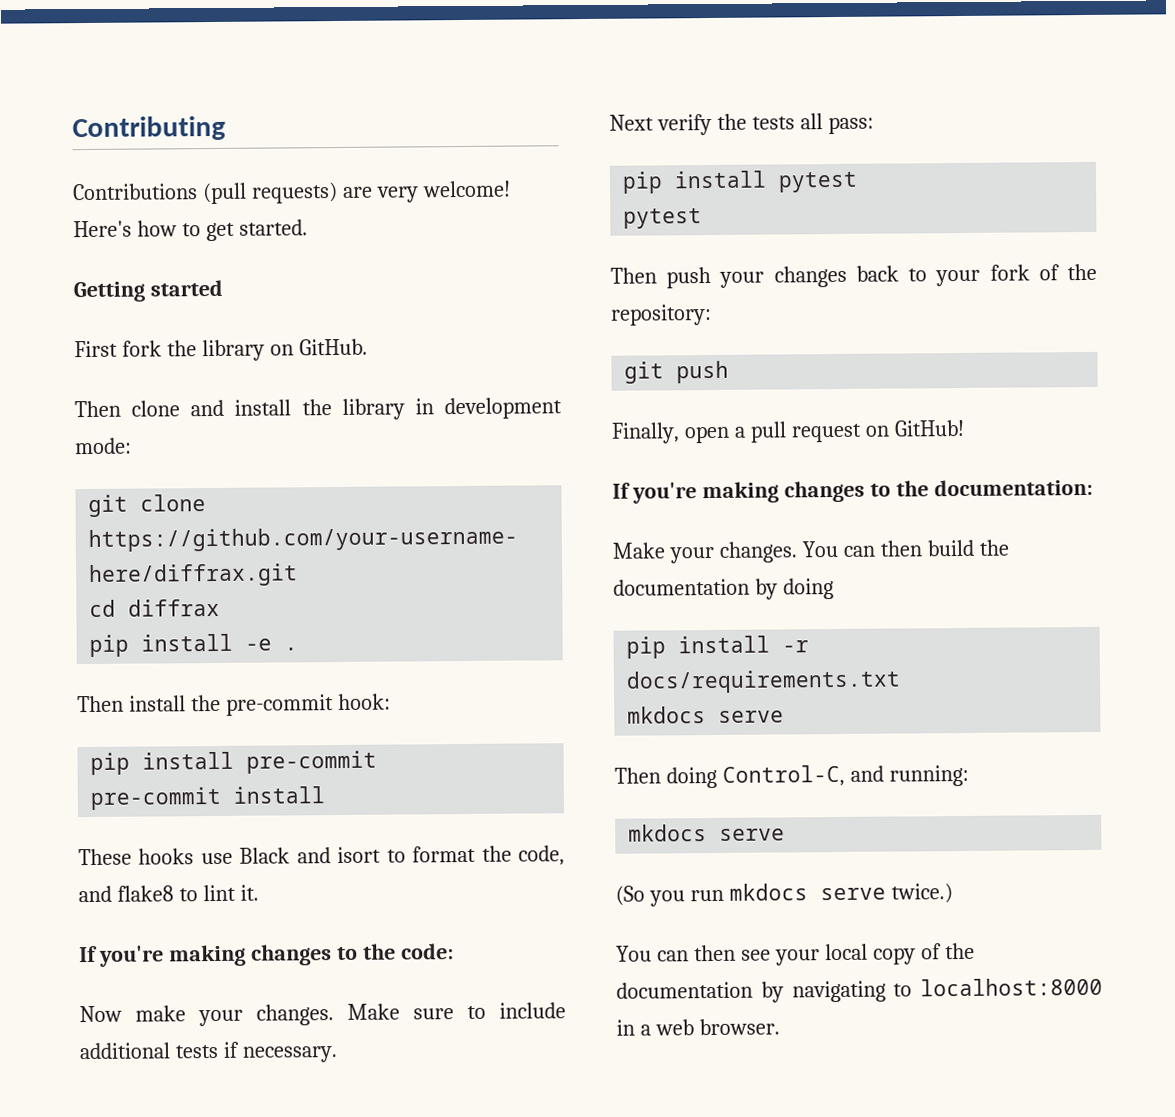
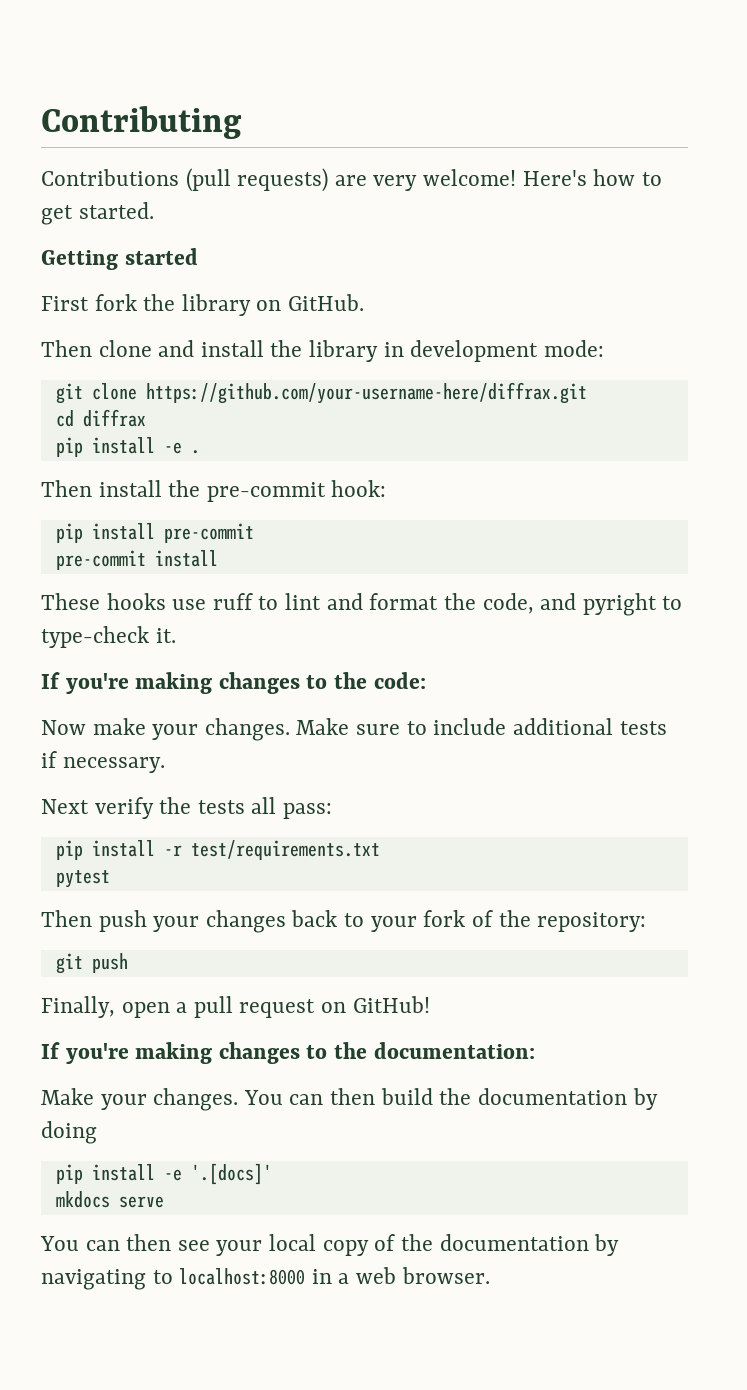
- These hooks use Black and isort to format the code, and flake8 to lint it.
+ These hooks use ruff to lint and format the code, and pyright to type-check it.
- pip install pytest
+ pip install -r test/requirements.txt
- pip install -r docs/requirements.txt
+ pip install -e '.[docs]'
  mkdocs serve
- Then doing Control-C, and running:
- mkdocs serve
- (So you run mkdocs serve twice.)

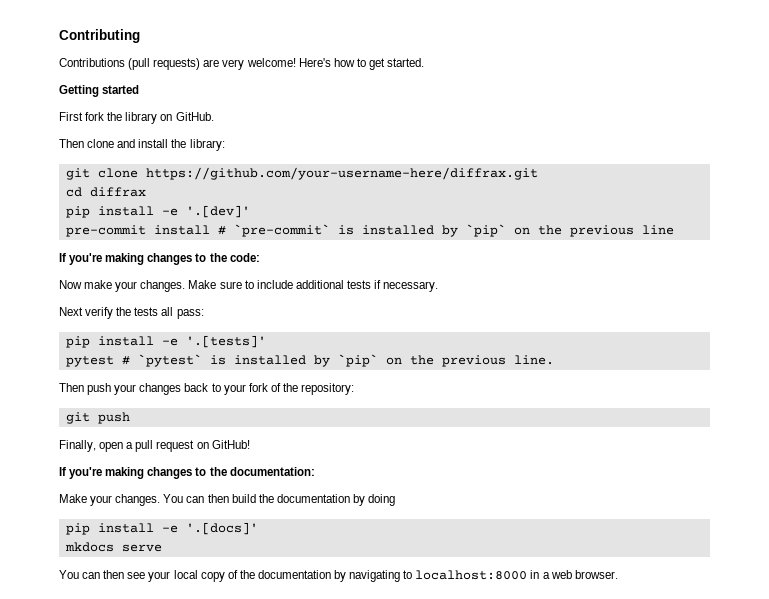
- Then clone and install the library in development mode:
+ Then clone and install the library:
- pip install -e .
- Then install the pre-commit hook:
- pip install pre-commit
- pre-commit install
- These hooks use ruff to lint and format the code, and pyright to type-check it.
+ pip install -e '.[dev]'
+ pre-commit install # `pre-commit` is installed by `pip` on the previous line
- pip install -r test/requirements.txt
+ pip install -e '.[tests]'
- pytest
+ pytest # `pytest` is installed by `pip` on the previous line.

